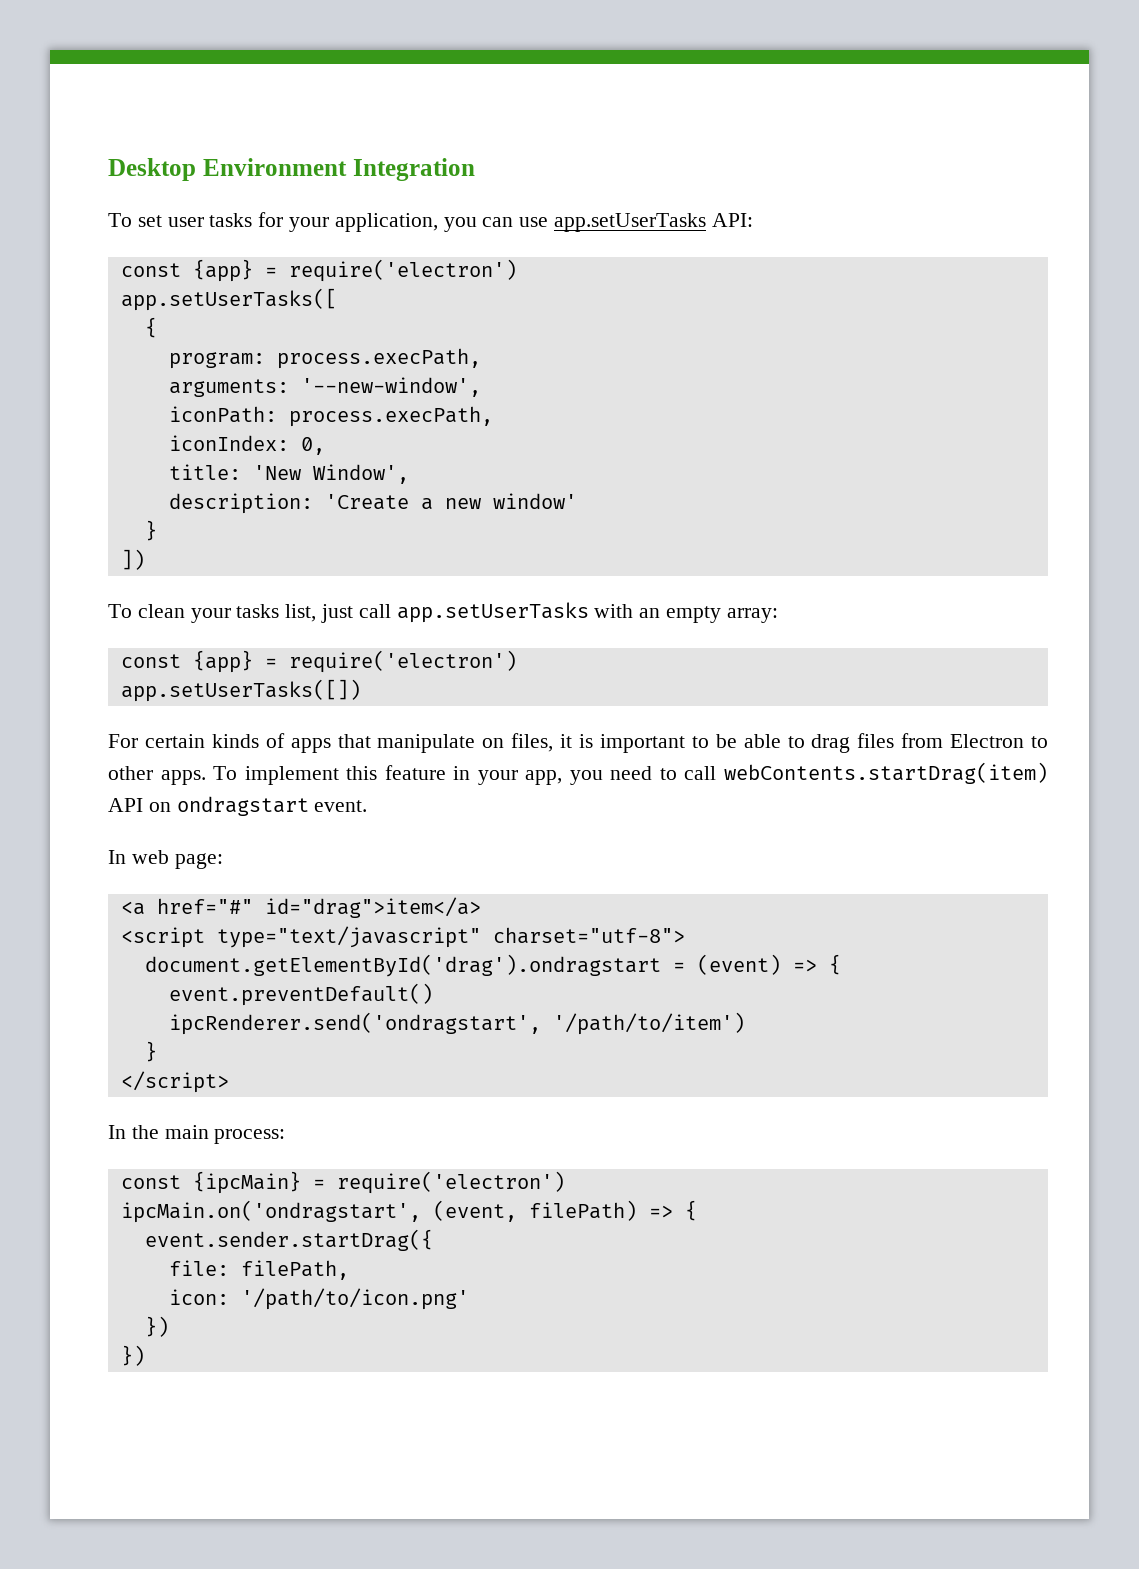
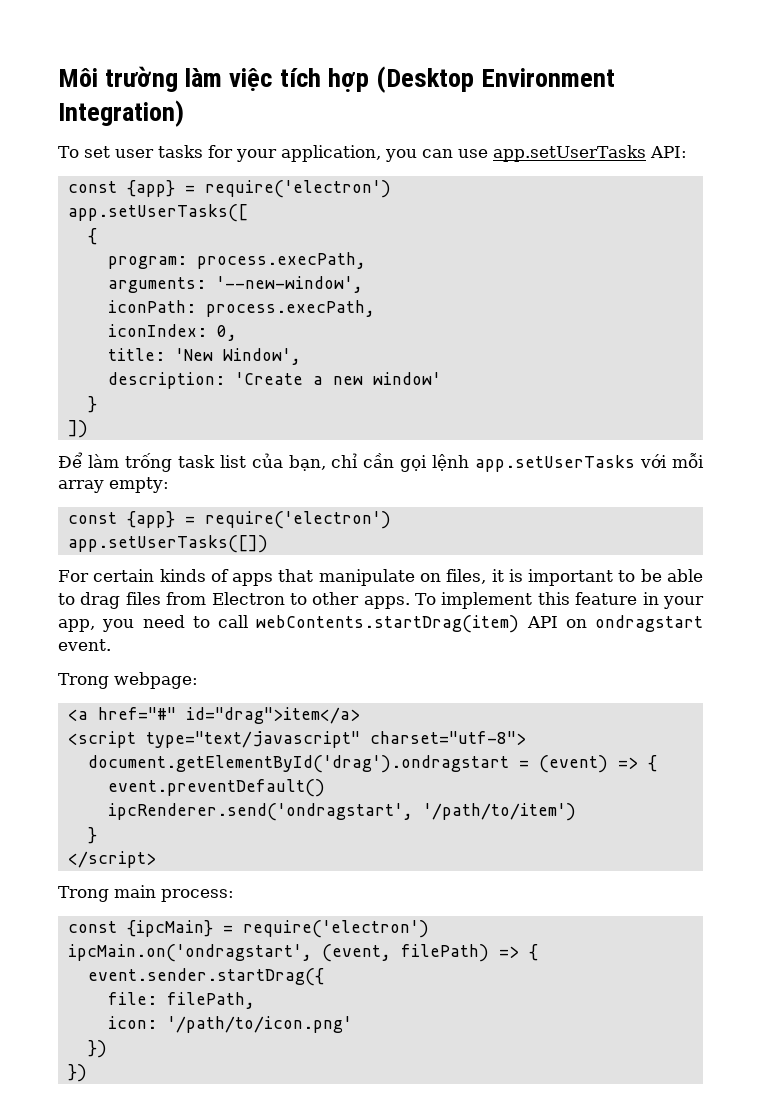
- Desktop Environment Integration
+ Môi trường làm việc tích hợp (Desktop Environment Integration)
- To clean your tasks list, just call app.setUserTasks with an empty array:
+ Để làm trống task list của bạn, chỉ cần gọi lệnh app.setUserTasks với mỗi array empty:
- In web page:
+ Trong webpage:
- In the main process:
+ Trong main process:

